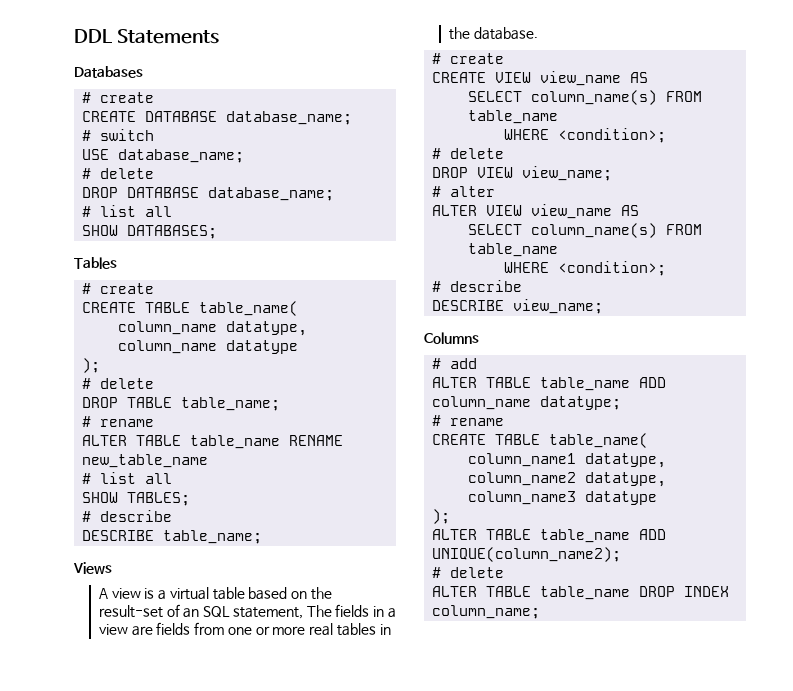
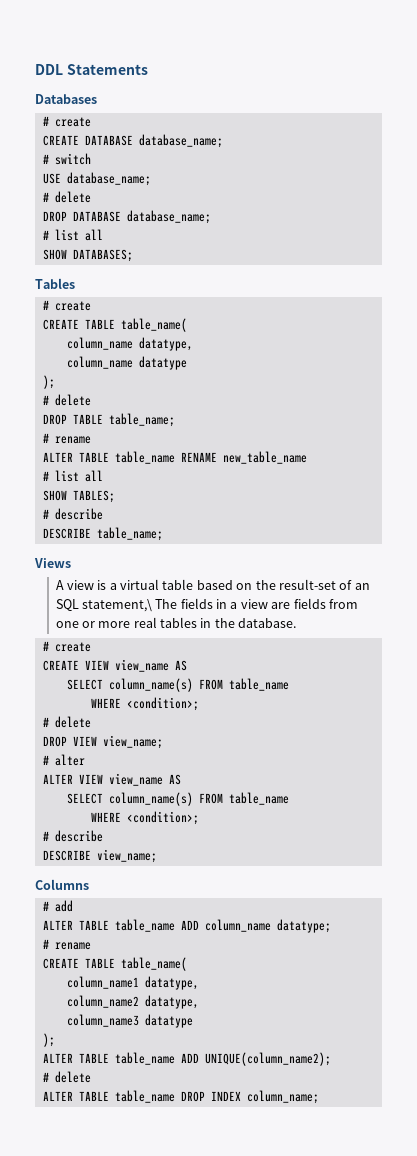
- A view is a virtual table based on the result-set of an SQL statement, The fields in a view are fields from one or more real tables in the database.
+ A view is a virtual table based on the result-set of an SQL statement,\ The fields in a view are fields from one or more real tables in the database.

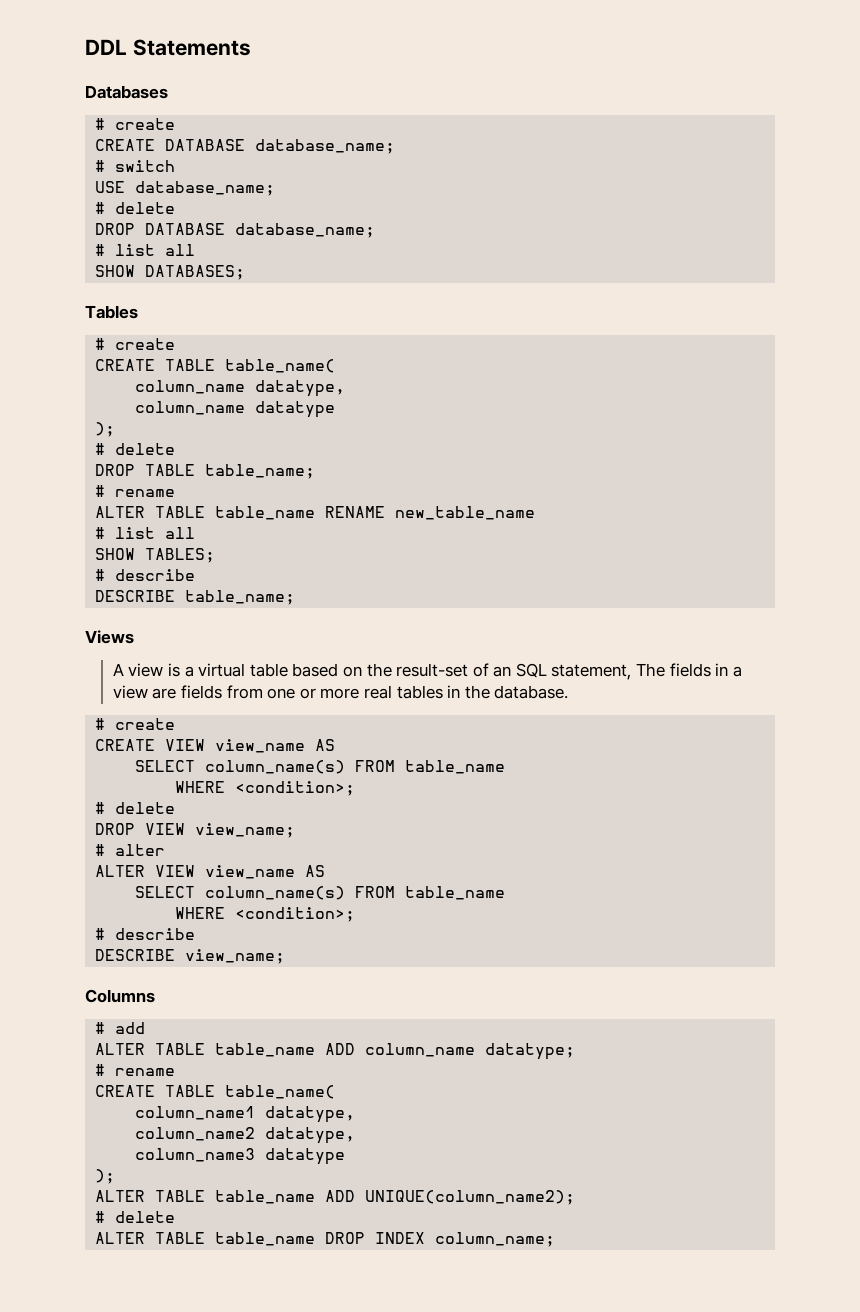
- A view is a virtual table based on the result-set of an SQL statement,\ The fields in a view are fields from one or more real tables in the database.
+ A view is a virtual table based on the result-set of an SQL statement, The fields in a view are fields from one or more real tables in the database.

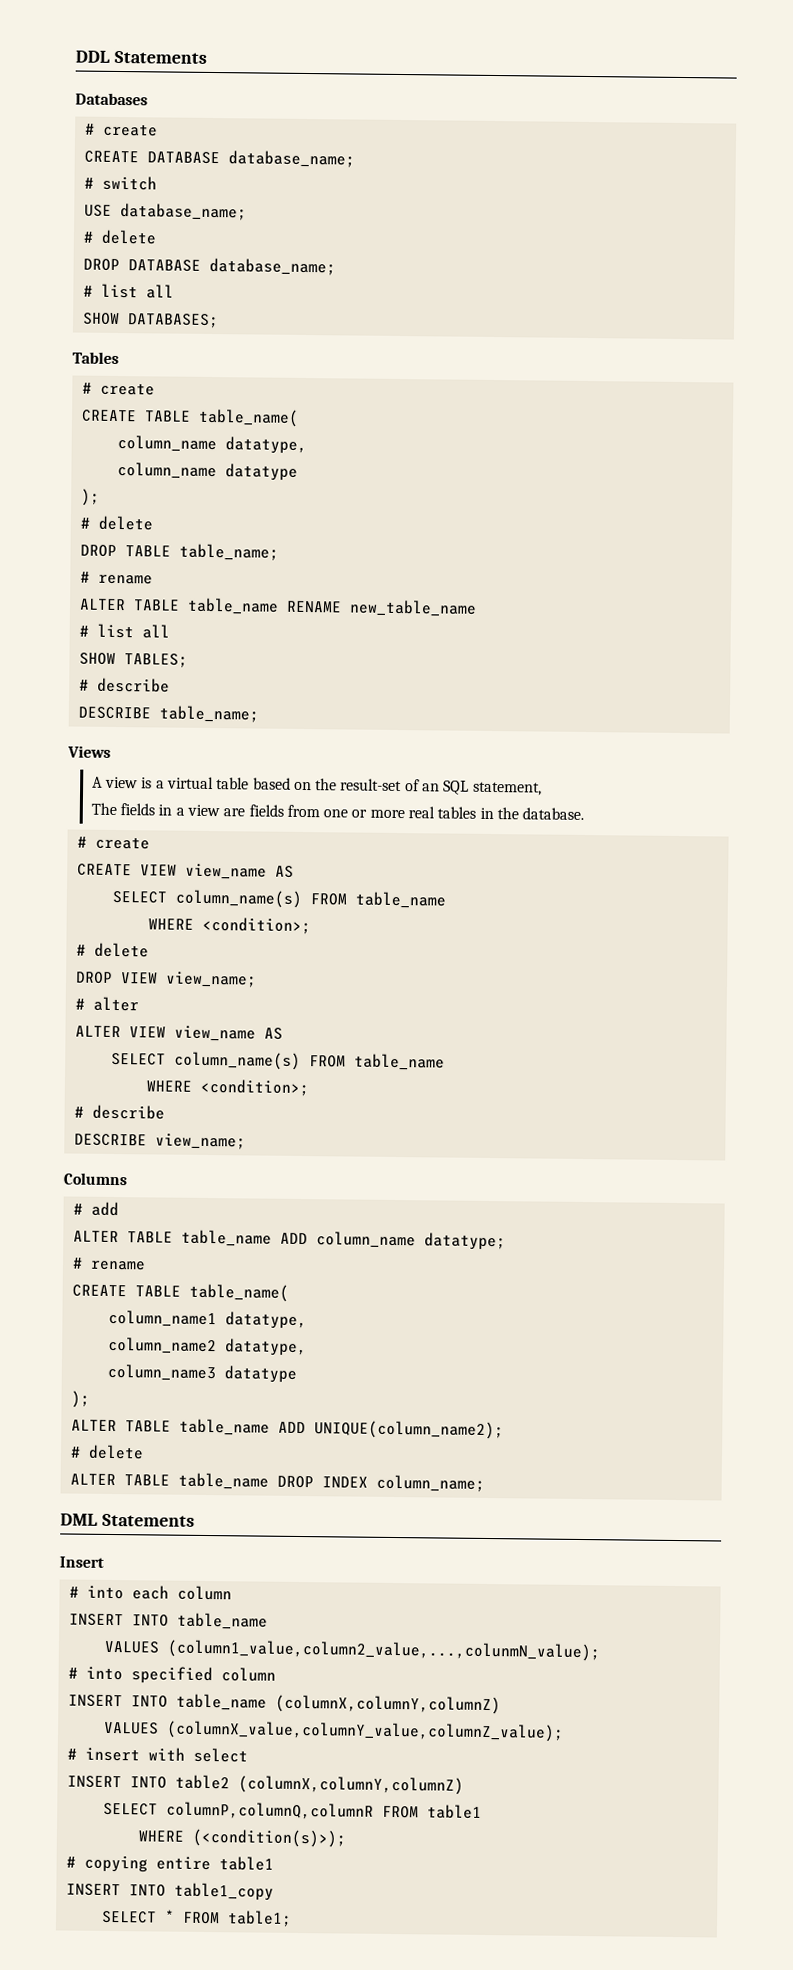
- A view is a virtual table based on the result-set of an SQL statement, The fields in a view are fields from one or more real tables in the database.
+ A view is a virtual table based on the result-set of an SQL statement,
+ The fields in a view are fields from one or more real tables in the database.
+ DML Statements
+ Insert
+ # into each column
+ INSERT INTO table_name
+ VALUES (column1_value,column2_value,...,colunmN_value);
+ # into specified column
+ INSERT INTO table_name (columnX,columnY,columnZ)
+ VALUES (columnX_value,columnY_value,columnZ_value);
+ # insert with select
+ INSERT INTO table2 (columnX,columnY,columnZ)
+ SELECT columnP,columnQ,columnR FROM table1
+ WHERE (<condition(s)>);
+ # copying entire table1
+ INSERT INTO table1_copy
+ SELECT * FROM table1;

